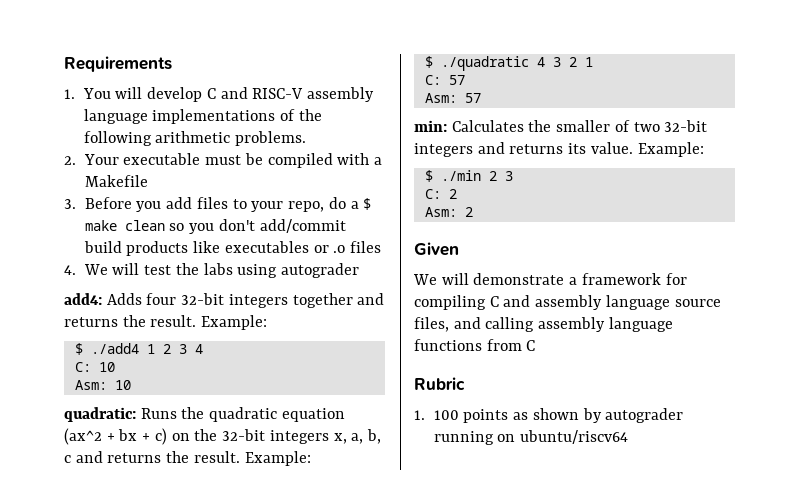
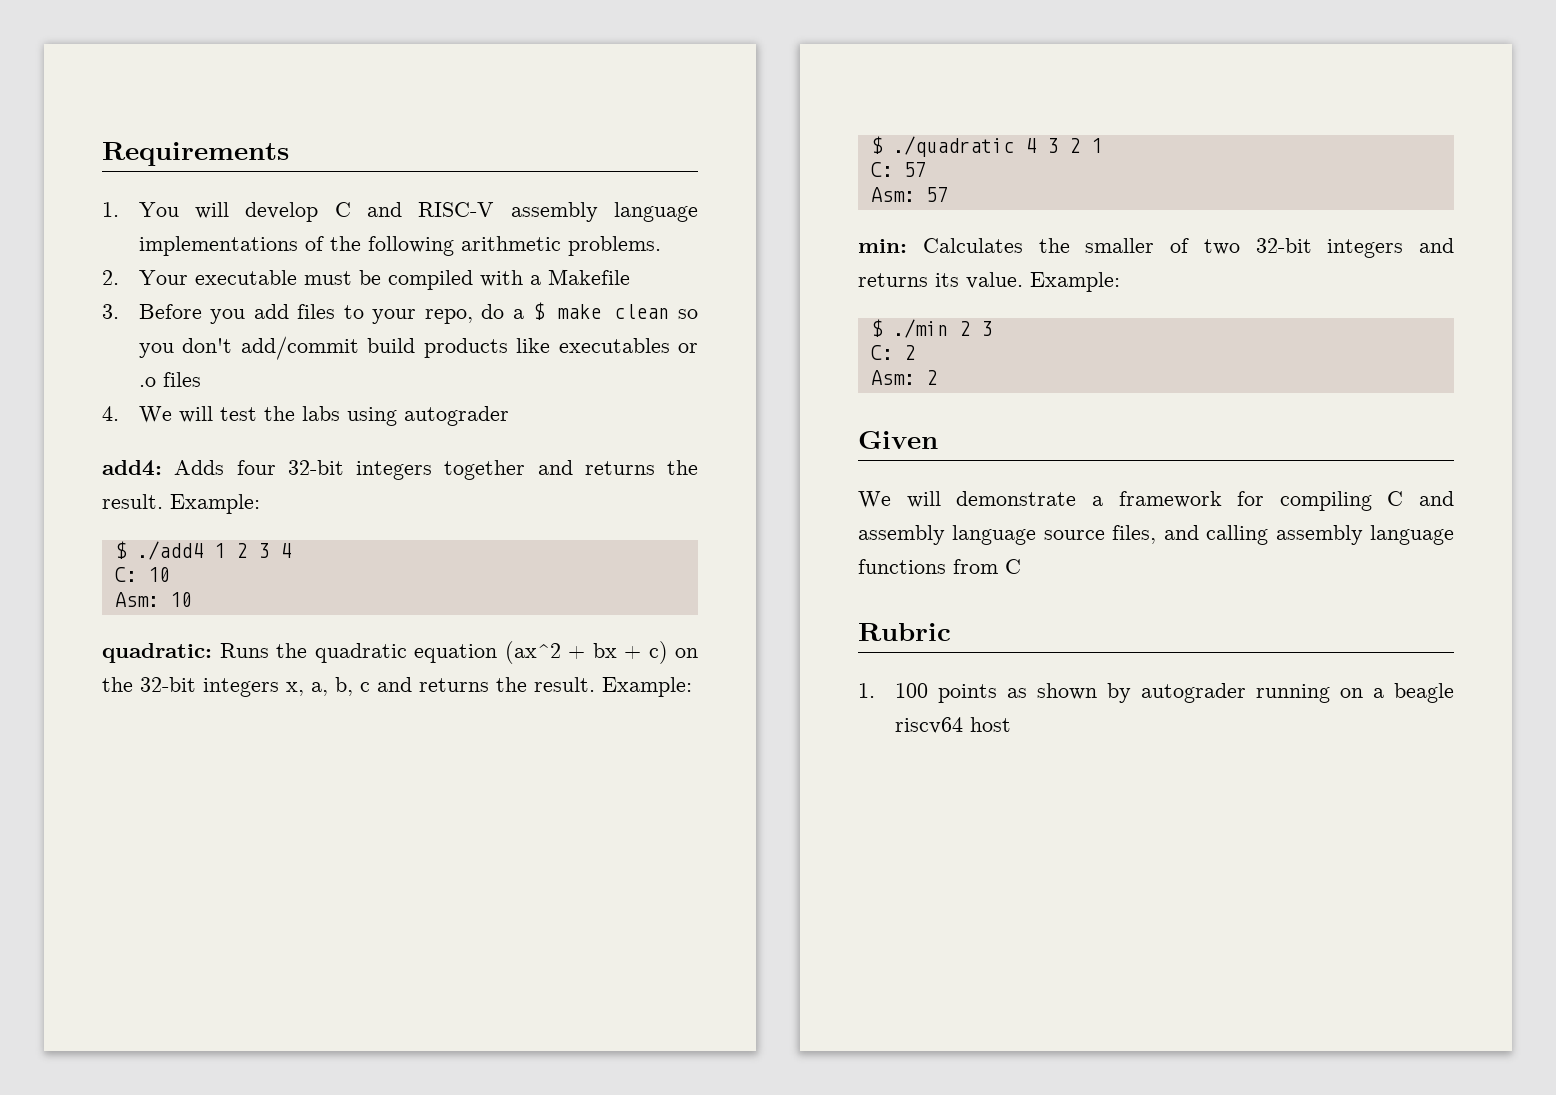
- 1. 100 points as shown by autograder running on ubuntu/riscv64
+ 1. 100 points as shown by autograder running on a beagle riscv64 host

